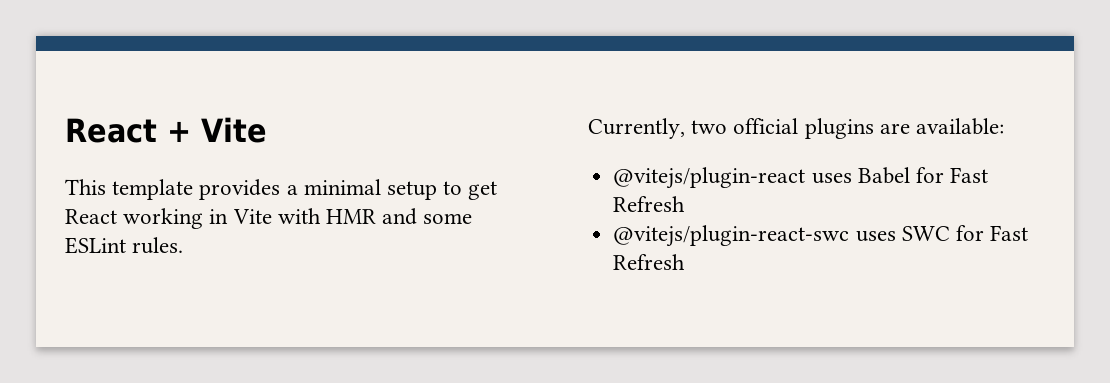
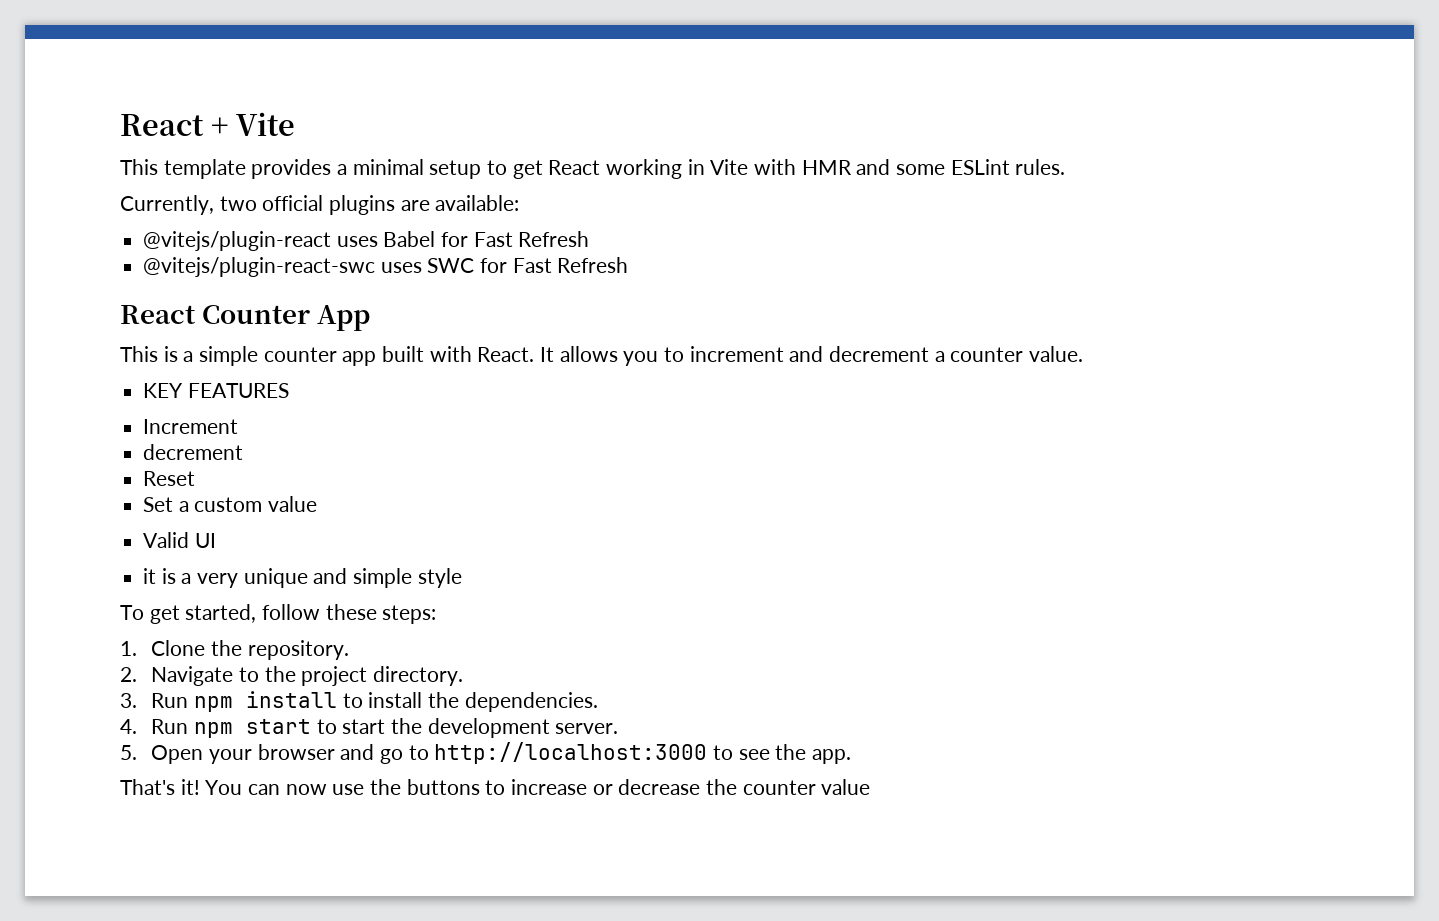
+ React Counter App
+ This is a simple counter app built with React. It allows you to increment and decrement a counter value.
+ KEY FEATURES
+ Increment
+ decrement
+ Reset
+ Set a custom value
+ Valid UI
+ it is a very unique and simple style
+ To get started, follow these steps:
+ 1. Clone the repository.
+ 2. Navigate to the project directory.
+ 3. Run npm install to install the dependencies.
+ 4. Run npm start to start the development server.
+ 5. Open your browser and go to http://localhost:3000 to see the app.
+ That's it! You can now use the buttons to increase or decrease the counter value

